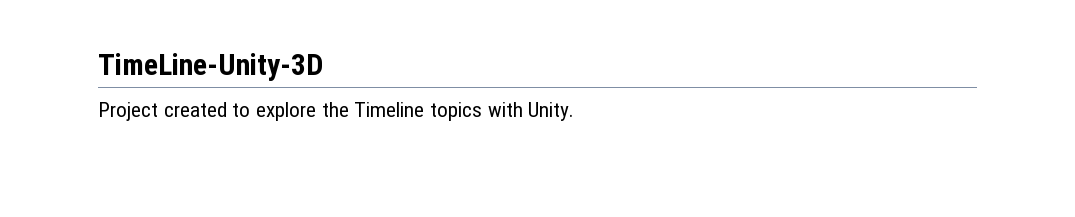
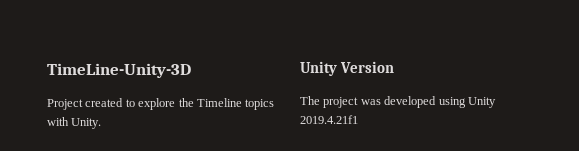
+ Unity Version
+ The project was developed using Unity 2019.4.21f1

